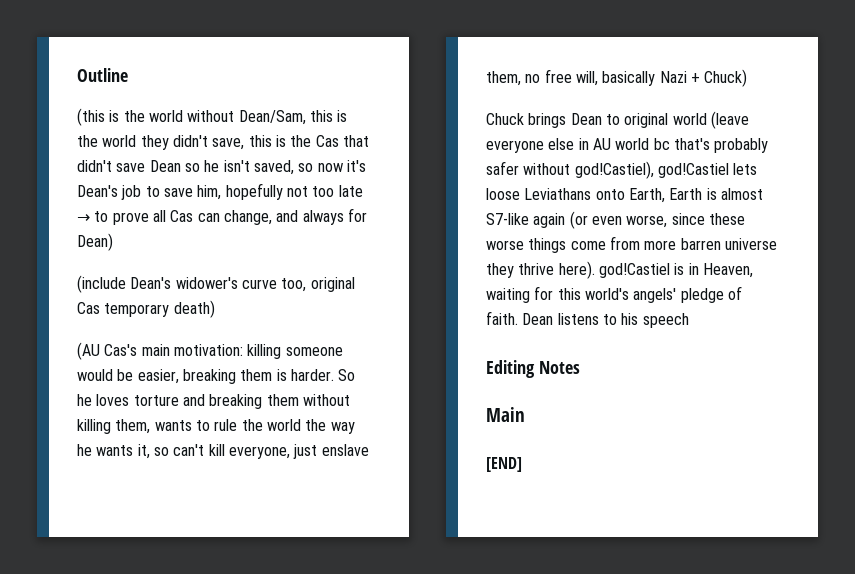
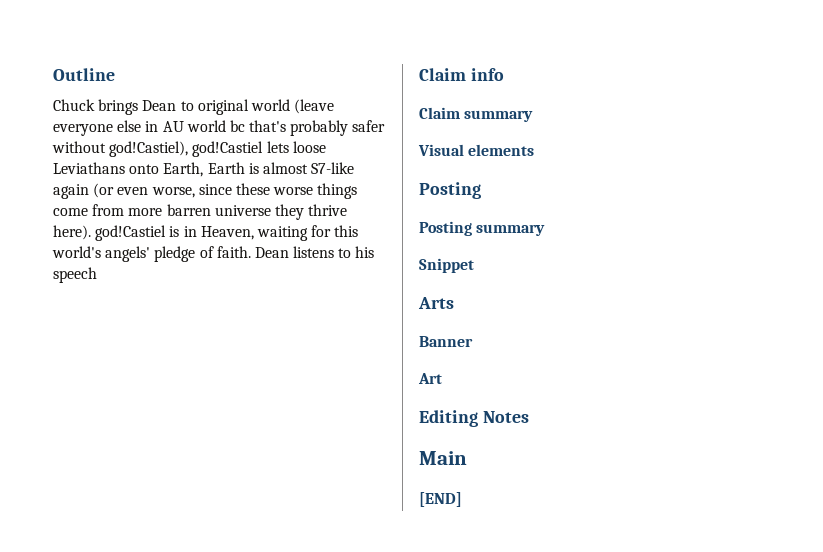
- (this is the world without Dean/Sam, this is the world they didn't save, this is the Cas that didn't save Dean so he isn't saved, so now it's Dean's job to save him, hopefully not too late → to prove all Cas can change, and always for Dean)
- (include Dean's widower's curve too, original Cas temporary death)
- (AU Cas's main motivation: killing someone would be easier, breaking them is harder. So he loves torture and breaking them without killing them, wants to rule the world the way he wants it, so can't kill everyone, just enslave them, no free will, basically Nazi + Chuck)
+ Claim info
+ Claim summary
+ Visual elements
+ Posting
+ Posting summary
+ Snippet
+ Arts
+ Banner
+ Art

